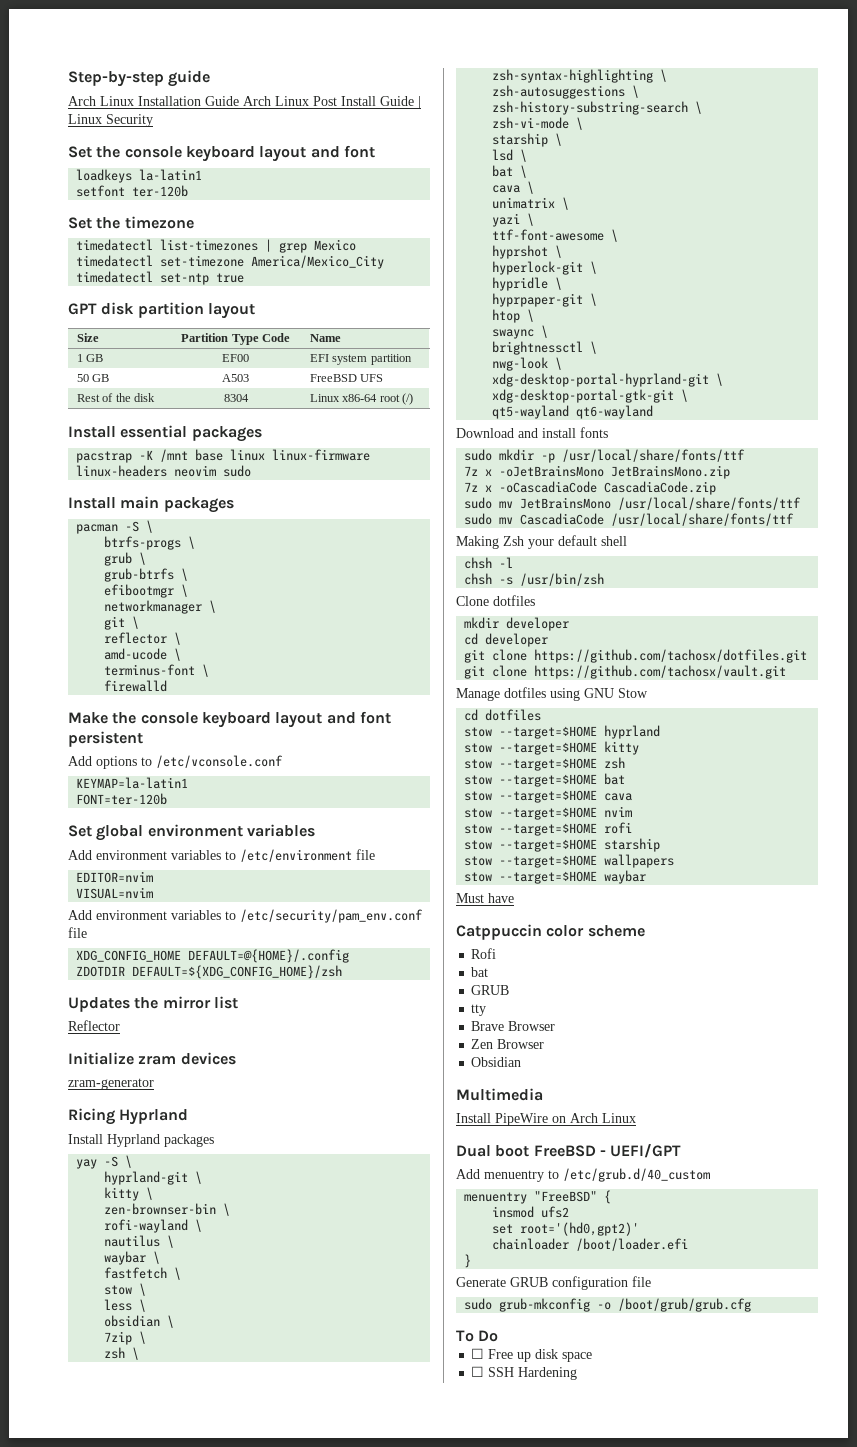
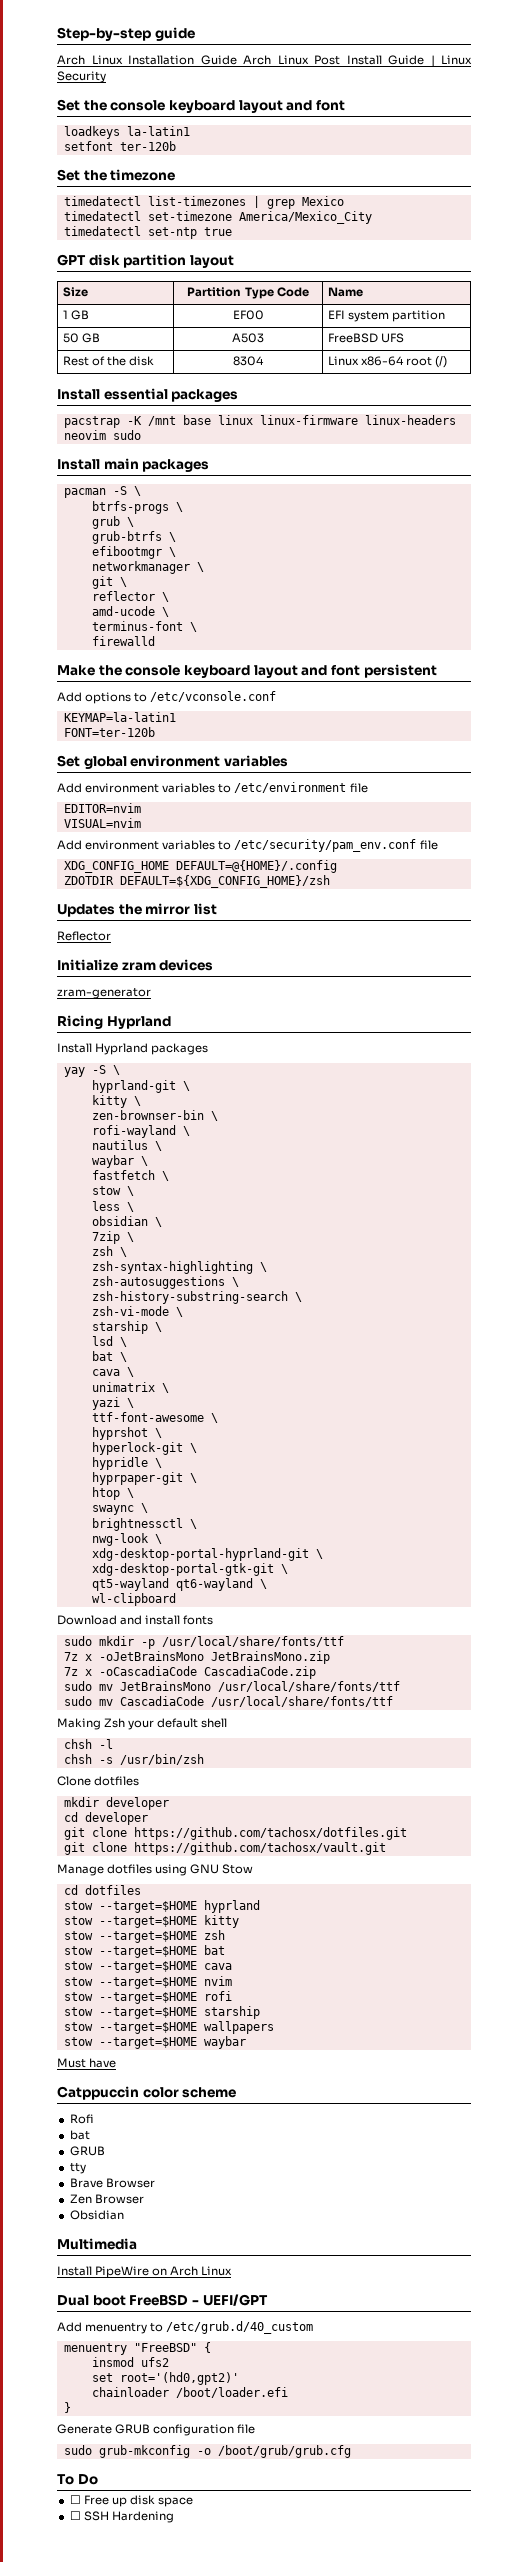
- qt5-wayland qt6-wayland
+ qt5-wayland qt6-wayland \
+ wl-clipboard

